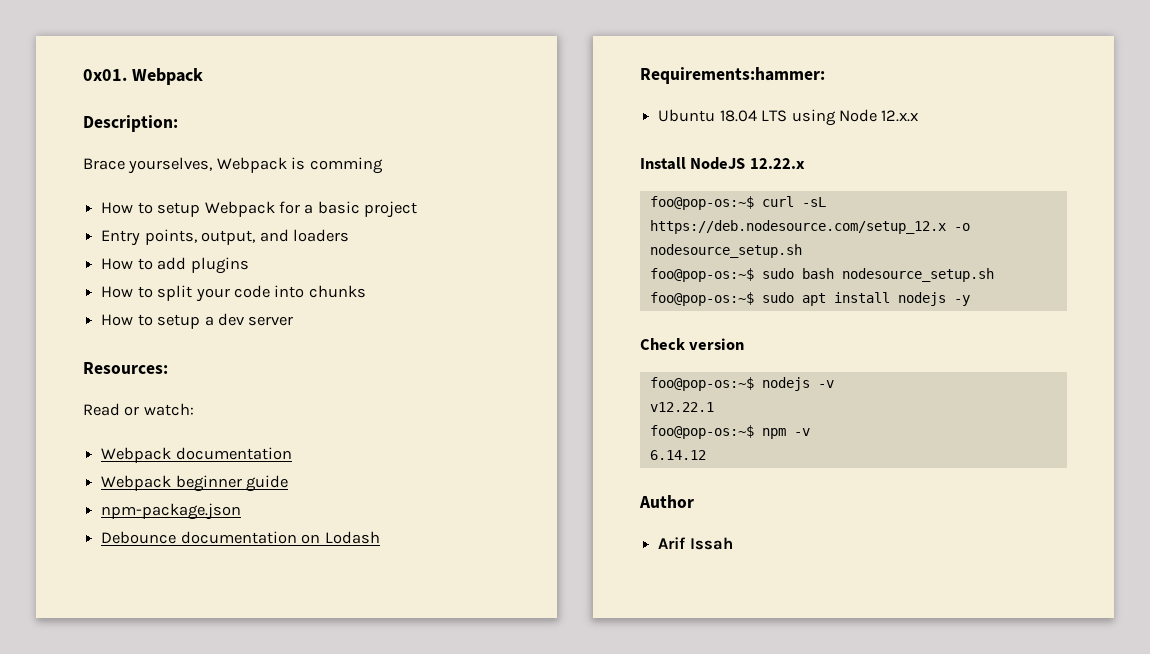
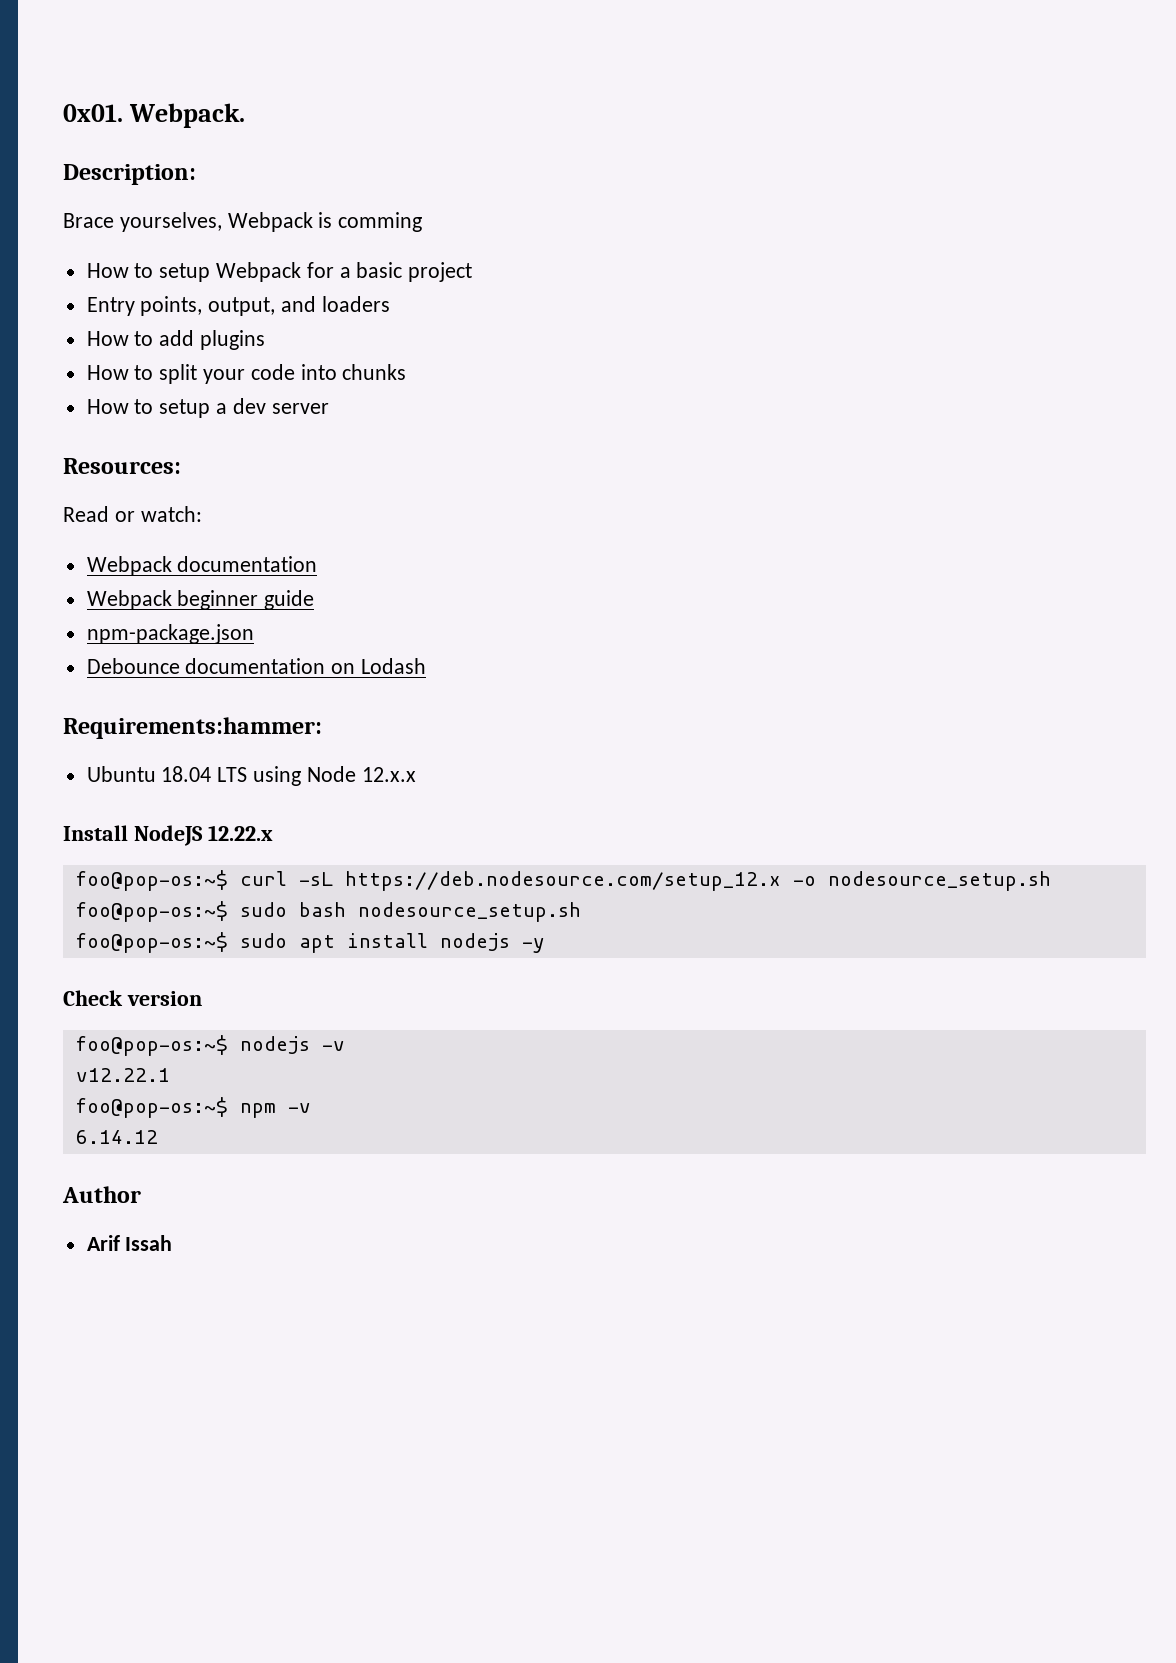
- 0x01. Webpack
+ 0x01. Webpack.

